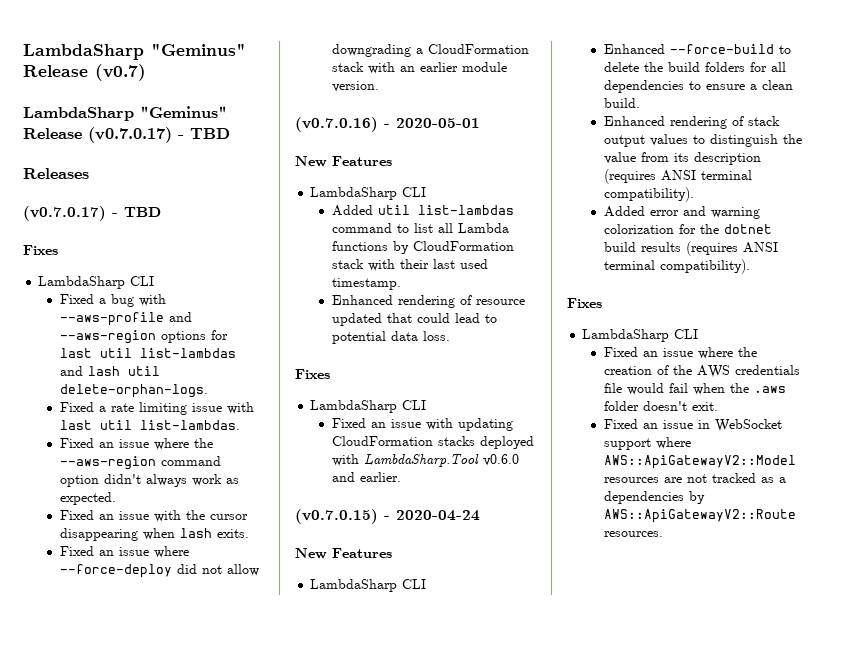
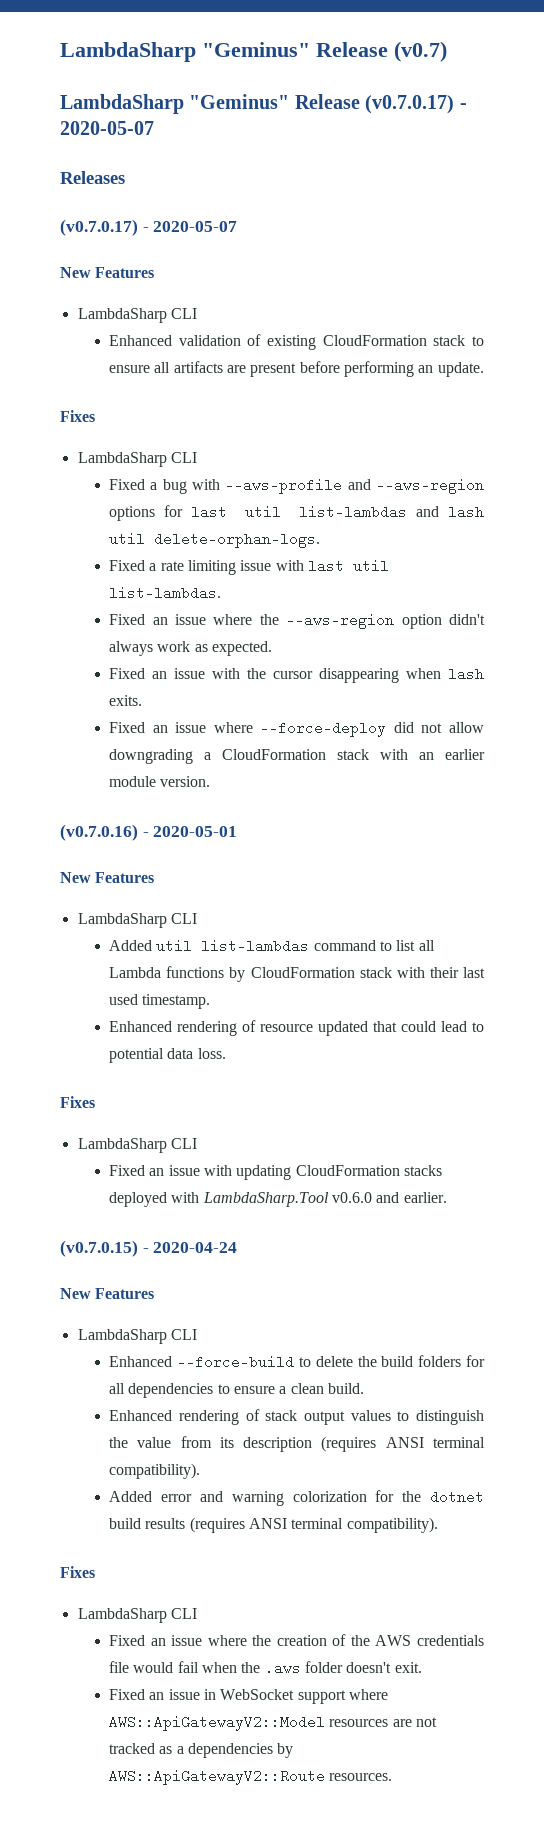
- LambdaSharp "Geminus" Release (v0.7.0.17) - TBD
+ LambdaSharp "Geminus" Release (v0.7.0.17) - 2020-05-07
  Releases
- (v0.7.0.17) - TBD
+ (v0.7.0.17) - 2020-05-07
+ New Features
+ LambdaSharp CLI
+ Enhanced validation of existing CloudFormation stack to ensure all artifacts are present before performing an update.
- Fixed an issue where the --aws-region command option didn't always work as expected.
+ Fixed an issue where the --aws-region option didn't always work as expected.

